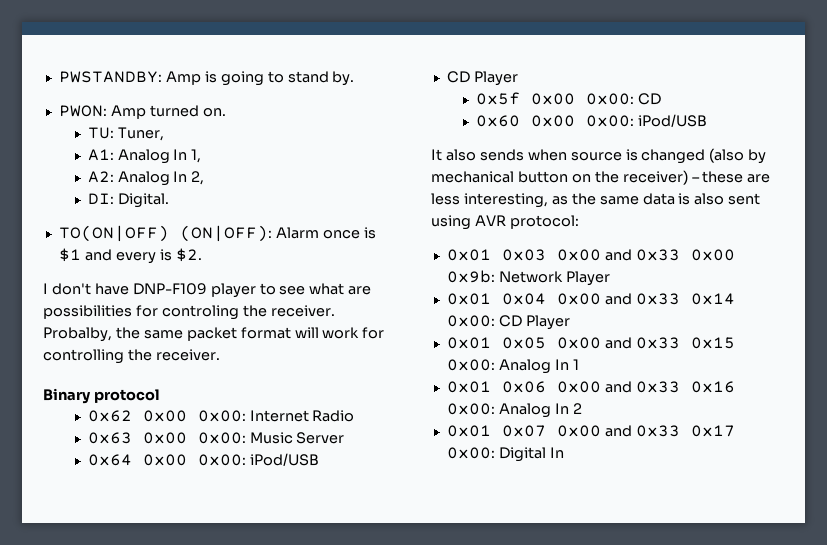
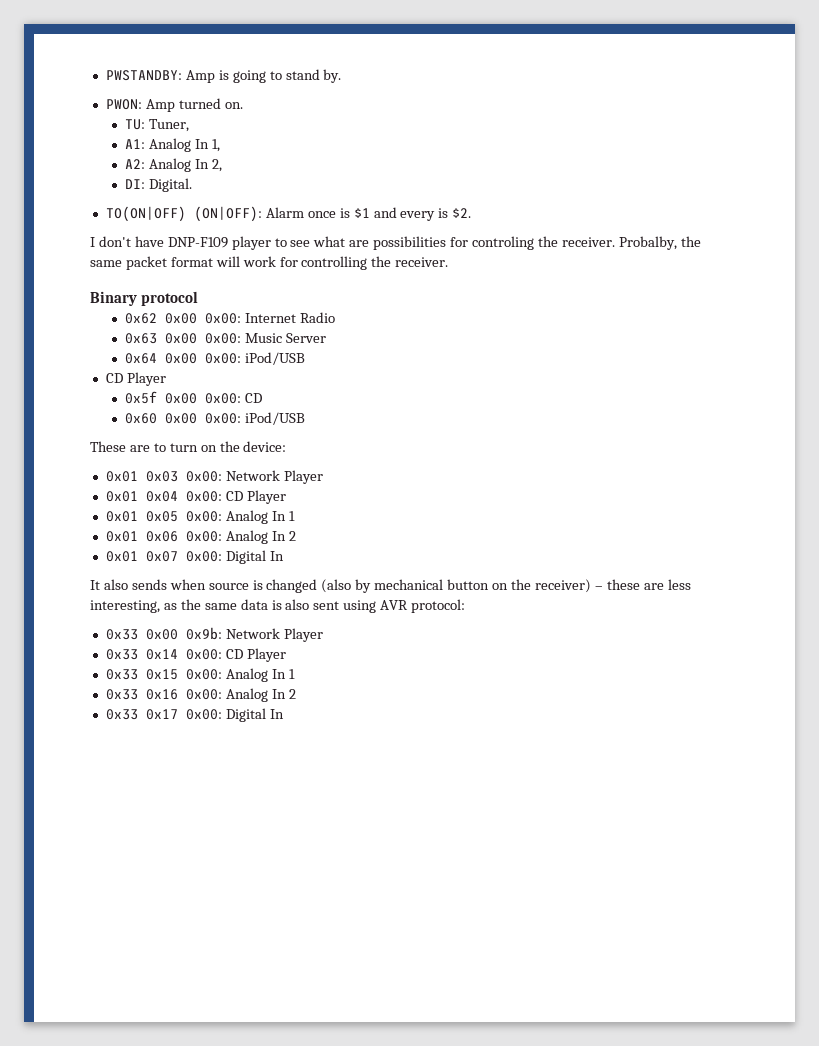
+ These are to turn on the device:
+ 0x01 0x03 0x00: Network Player
+ 0x01 0x04 0x00: CD Player
+ 0x01 0x05 0x00: Analog In 1
+ 0x01 0x06 0x00: Analog In 2
+ 0x01 0x07 0x00: Digital In
- 0x01 0x03 0x00 and 0x33 0x00 0x9b: Network Player
+ 0x33 0x00 0x9b: Network Player
- 0x01 0x04 0x00 and 0x33 0x14 0x00: CD Player
+ 0x33 0x14 0x00: CD Player
- 0x01 0x05 0x00 and 0x33 0x15 0x00: Analog In 1
+ 0x33 0x15 0x00: Analog In 1
- 0x01 0x06 0x00 and 0x33 0x16 0x00: Analog In 2
+ 0x33 0x16 0x00: Analog In 2
- 0x01 0x07 0x00 and 0x33 0x17 0x00: Digital In
+ 0x33 0x17 0x00: Digital In

